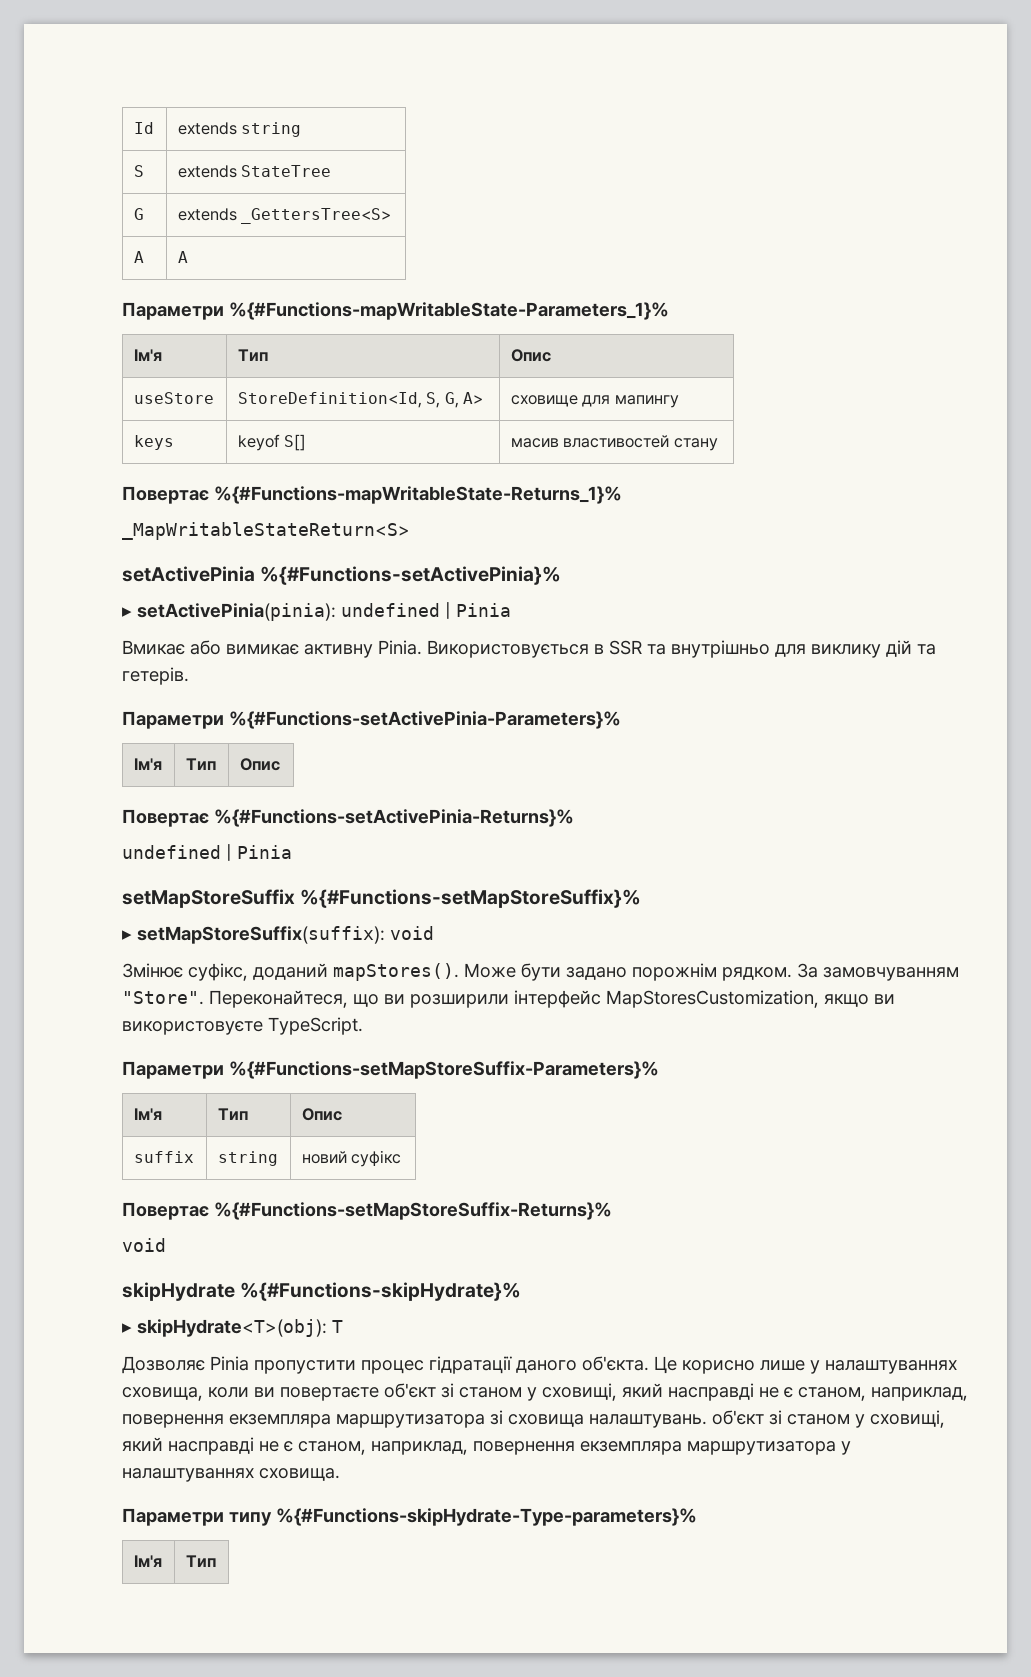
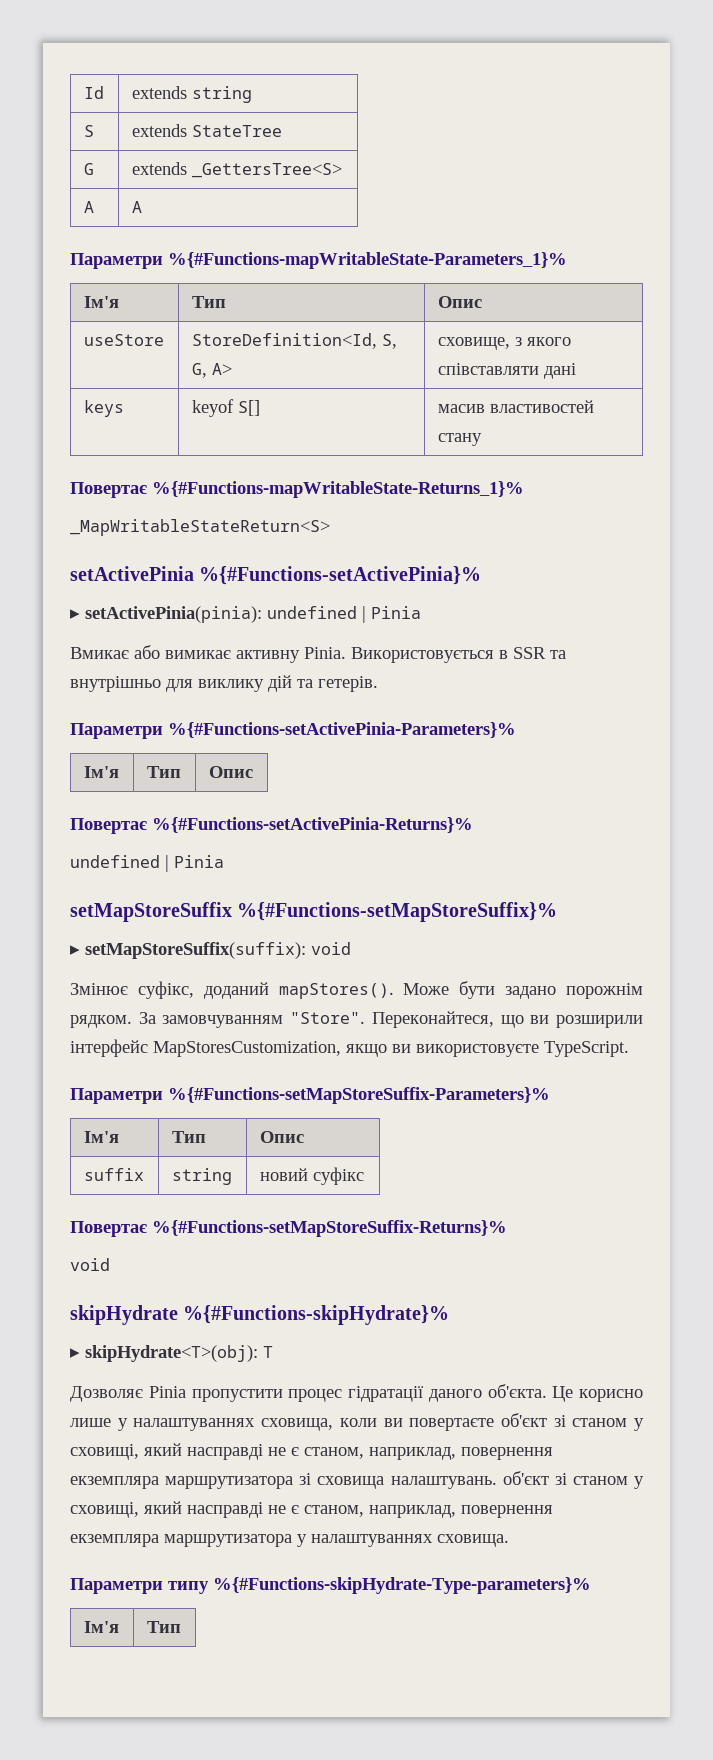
- useStore | StoreDefinition<Id, S, G, A> | сховище для мапингу
+ useStore | StoreDefinition<Id, S, G, A> | cховище, з якого співставляти дані

